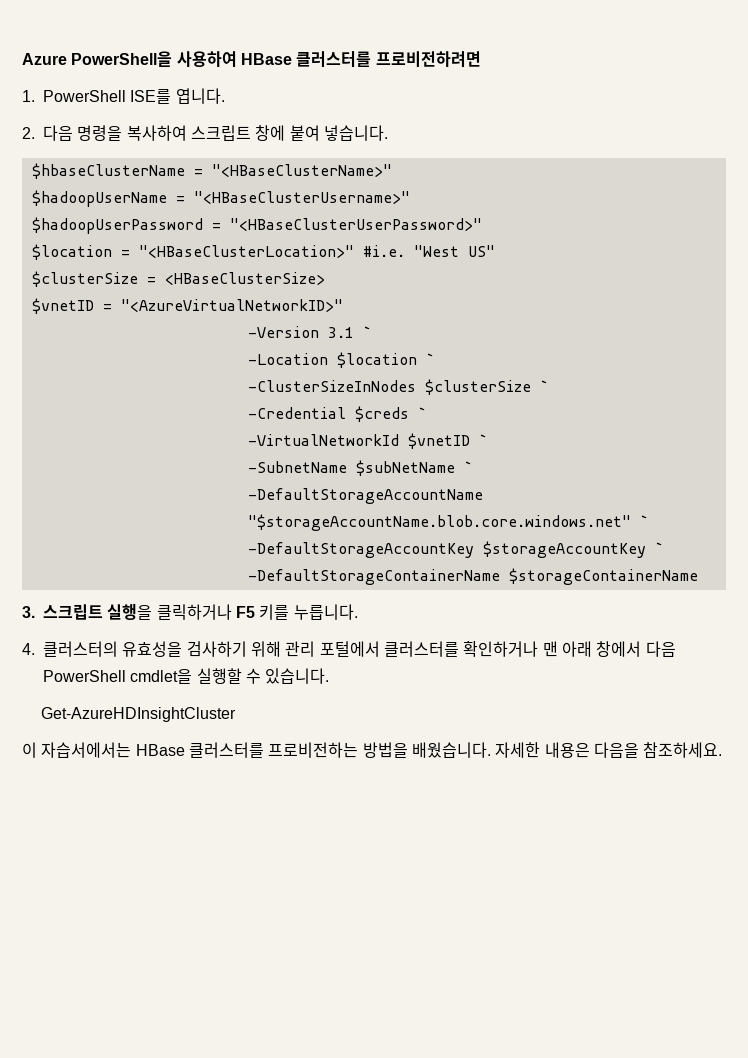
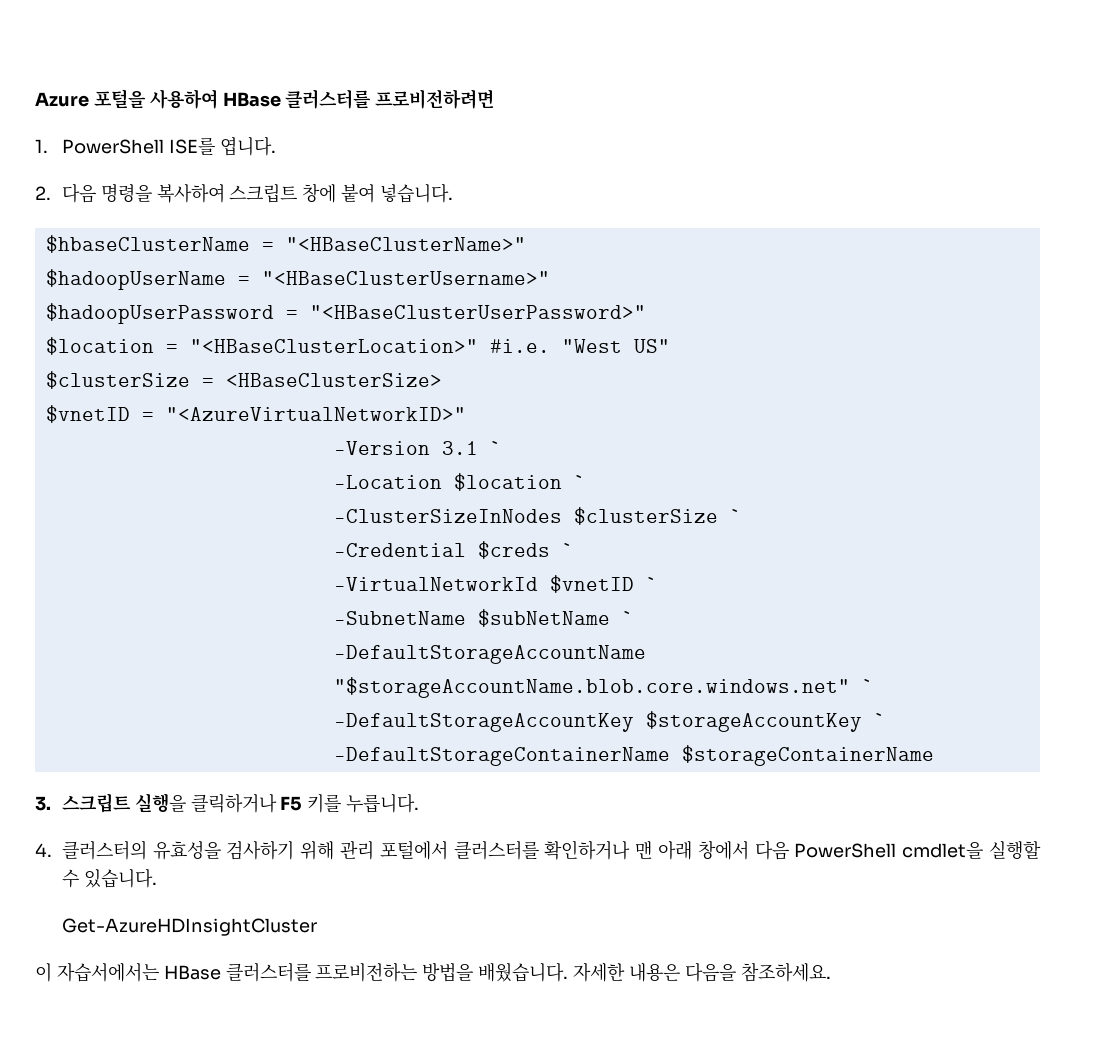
- Azure PowerShell을 사용하여 HBase 클러스터를 프로비전하려면
+ Azure 포털을 사용하여 HBase 클러스터를 프로비전하려면

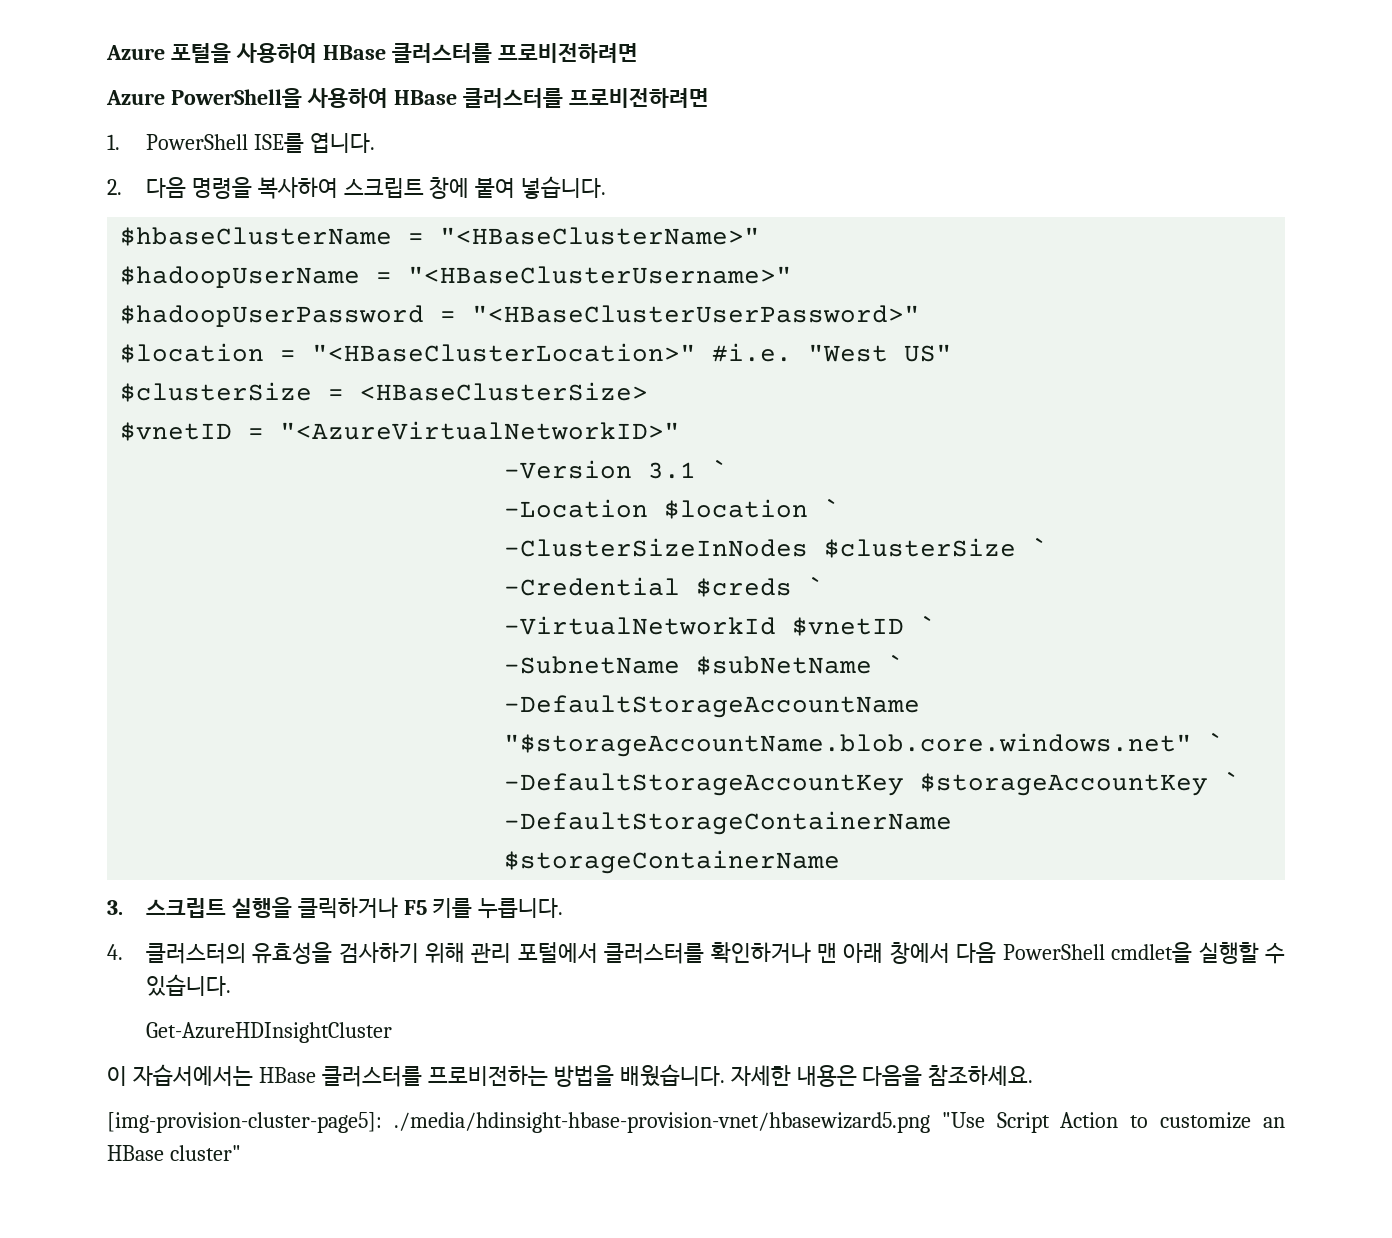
+ Azure PowerShell을 사용하여 HBase 클러스터를 프로비전하려면
+ [img-provision-cluster-page5]: ./media/hdinsight-hbase-provision-vnet/hbasewizard5.png "Use Script Action to customize an HBase cluster"

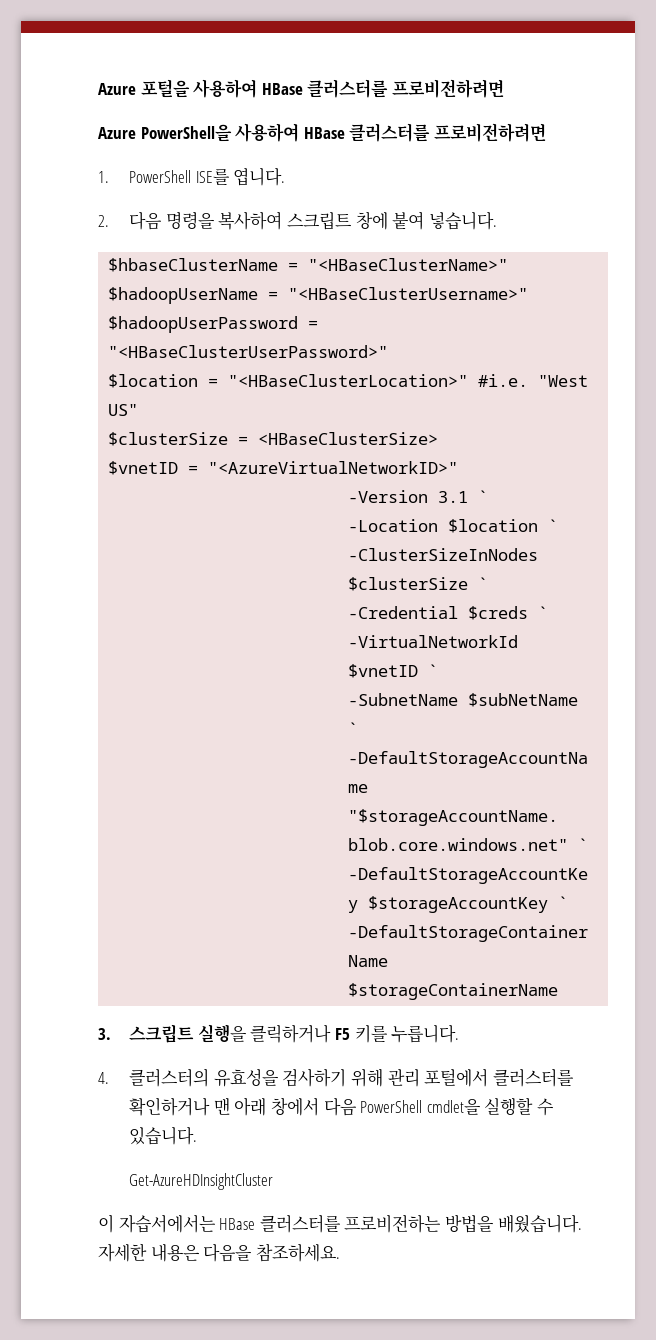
- [img-provision-cluster-page5]: ./media/hdinsight-hbase-provision-vnet/hbasewizard5.png "Use Script Action to customize an HBase cluster"

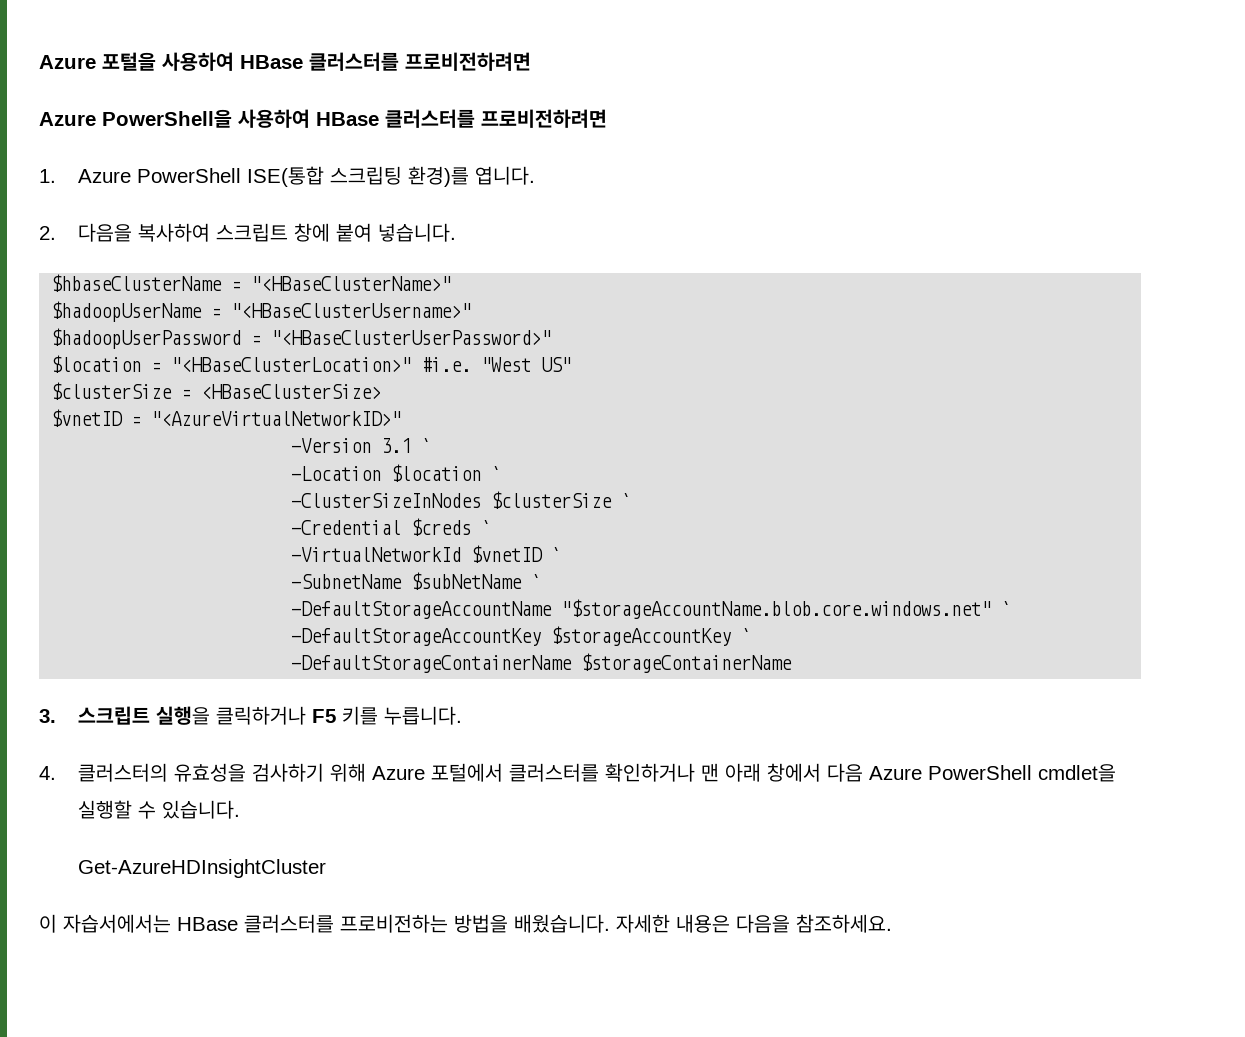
- 1. PowerShell ISE를 엽니다.
+ 1. Azure PowerShell ISE(통합 스크립팅 환경)를 엽니다.
- 2. 다음 명령을 복사하여 스크립트 창에 붙여 넣습니다.
+ 2. 다음을 복사하여 스크립트 창에 붙여 넣습니다.
- 4. 클러스터의 유효성을 검사하기 위해 관리 포털에서 클러스터를 확인하거나 맨 아래 창에서 다음 PowerShell cmdlet을 실행할 수 있습니다.
+ 4. 클러스터의 유효성을 검사하기 위해 Azure 포털에서 클러스터를 확인하거나 맨 아래 창에서 다음 Azure PowerShell cmdlet을 실행할 수 있습니다.

